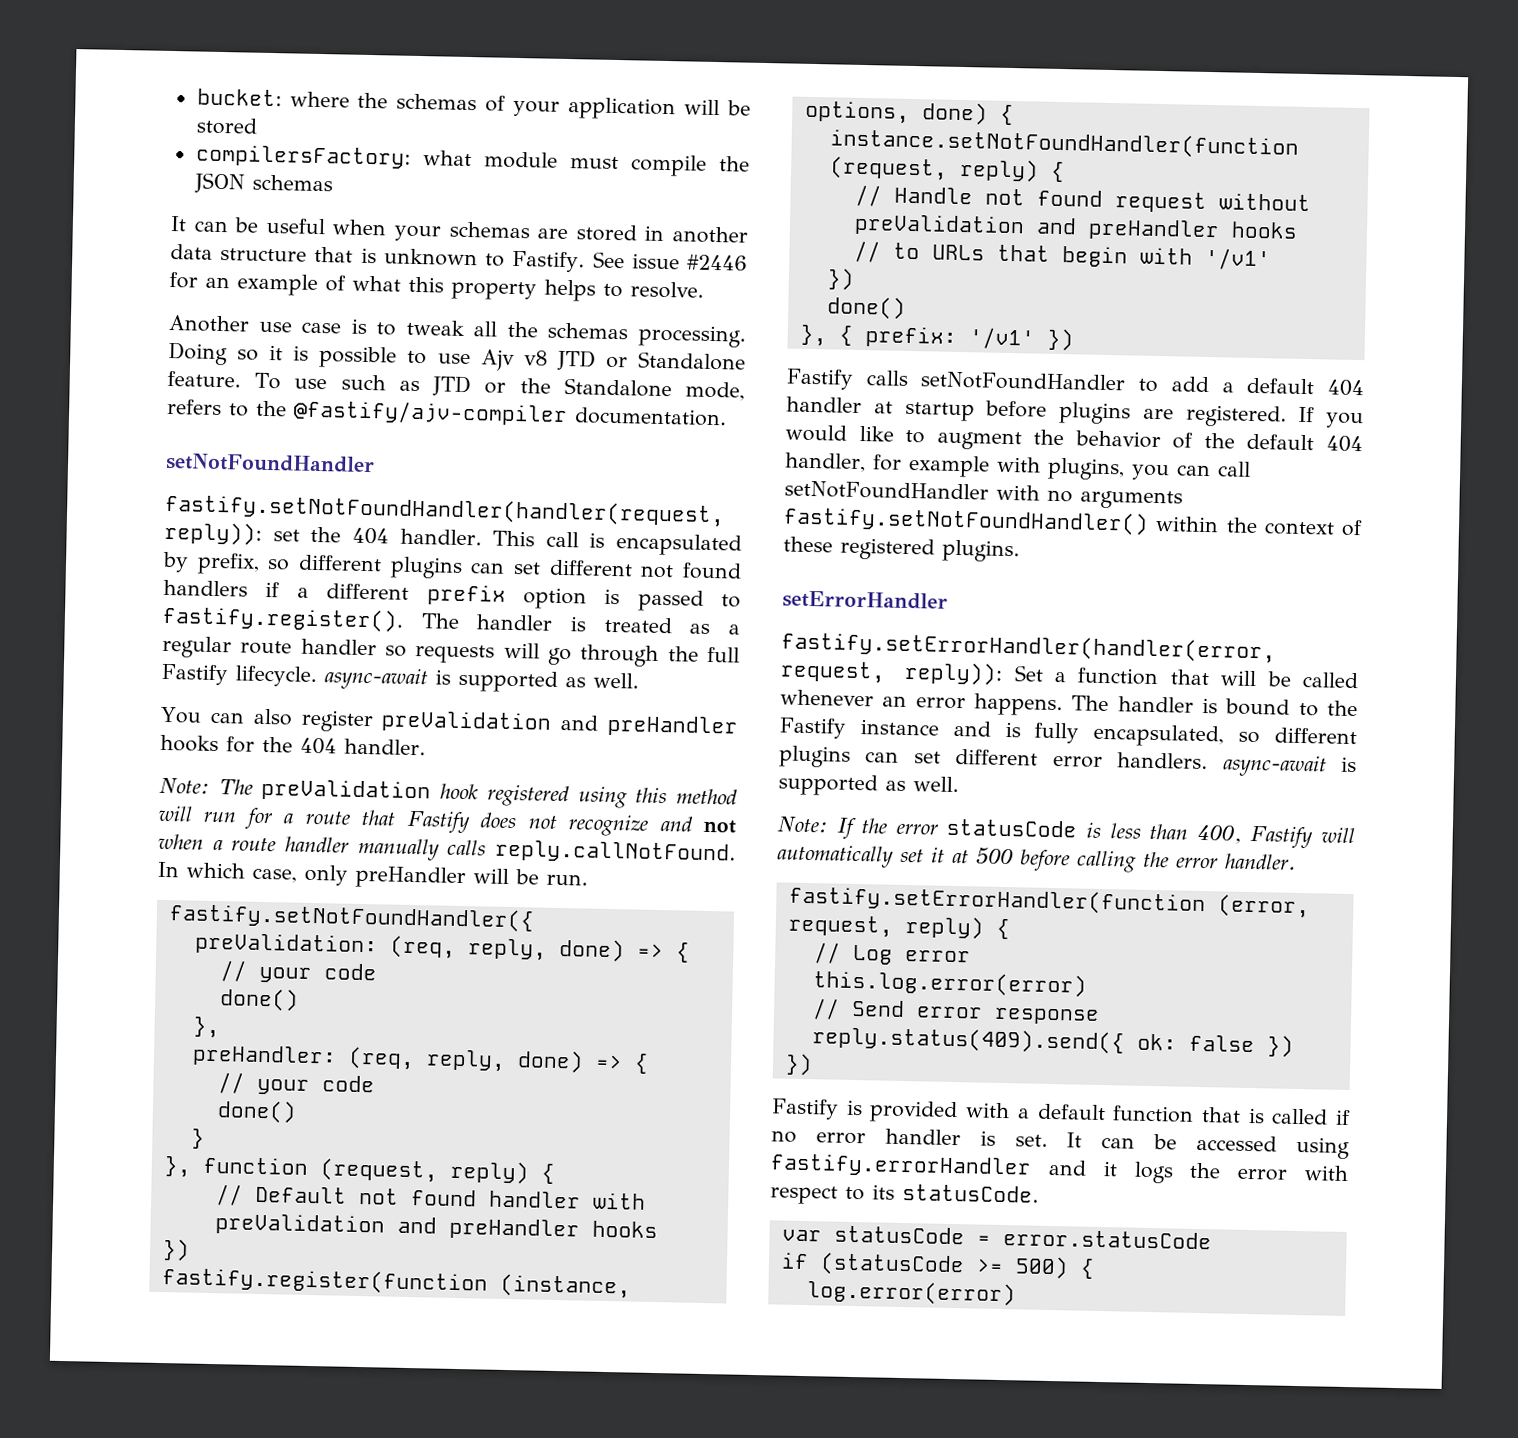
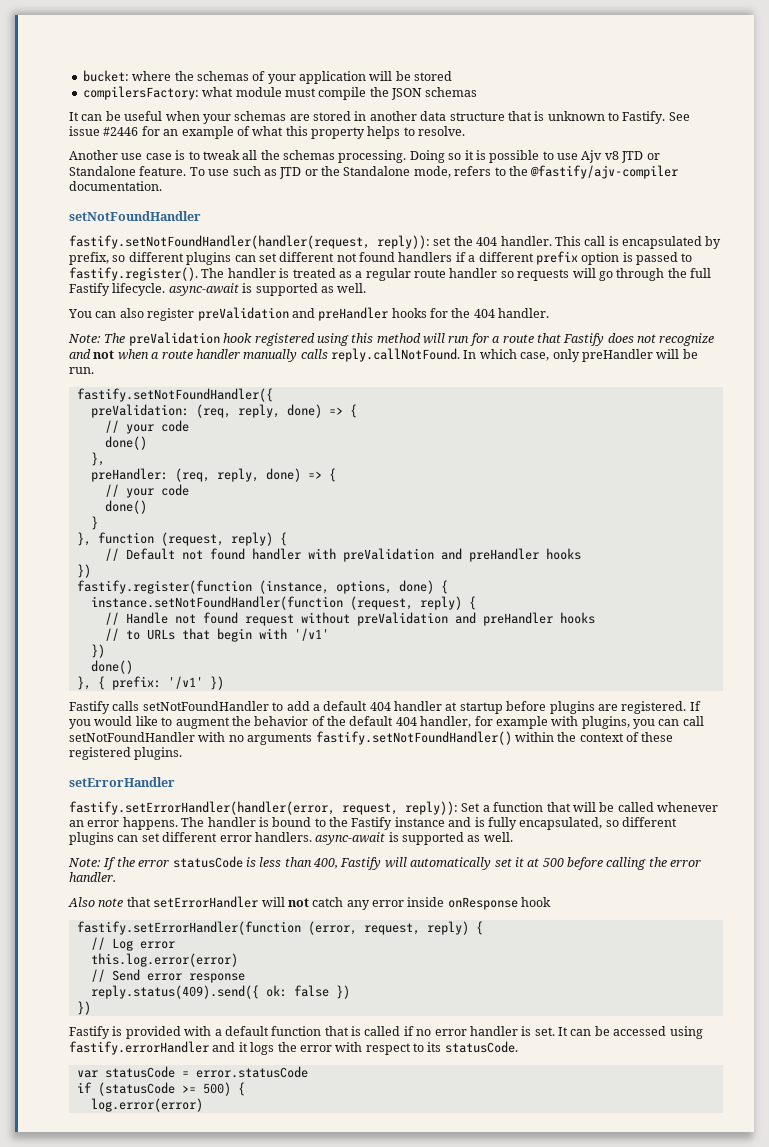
+ Also note that setErrorHandler will not catch any error inside onResponse hook

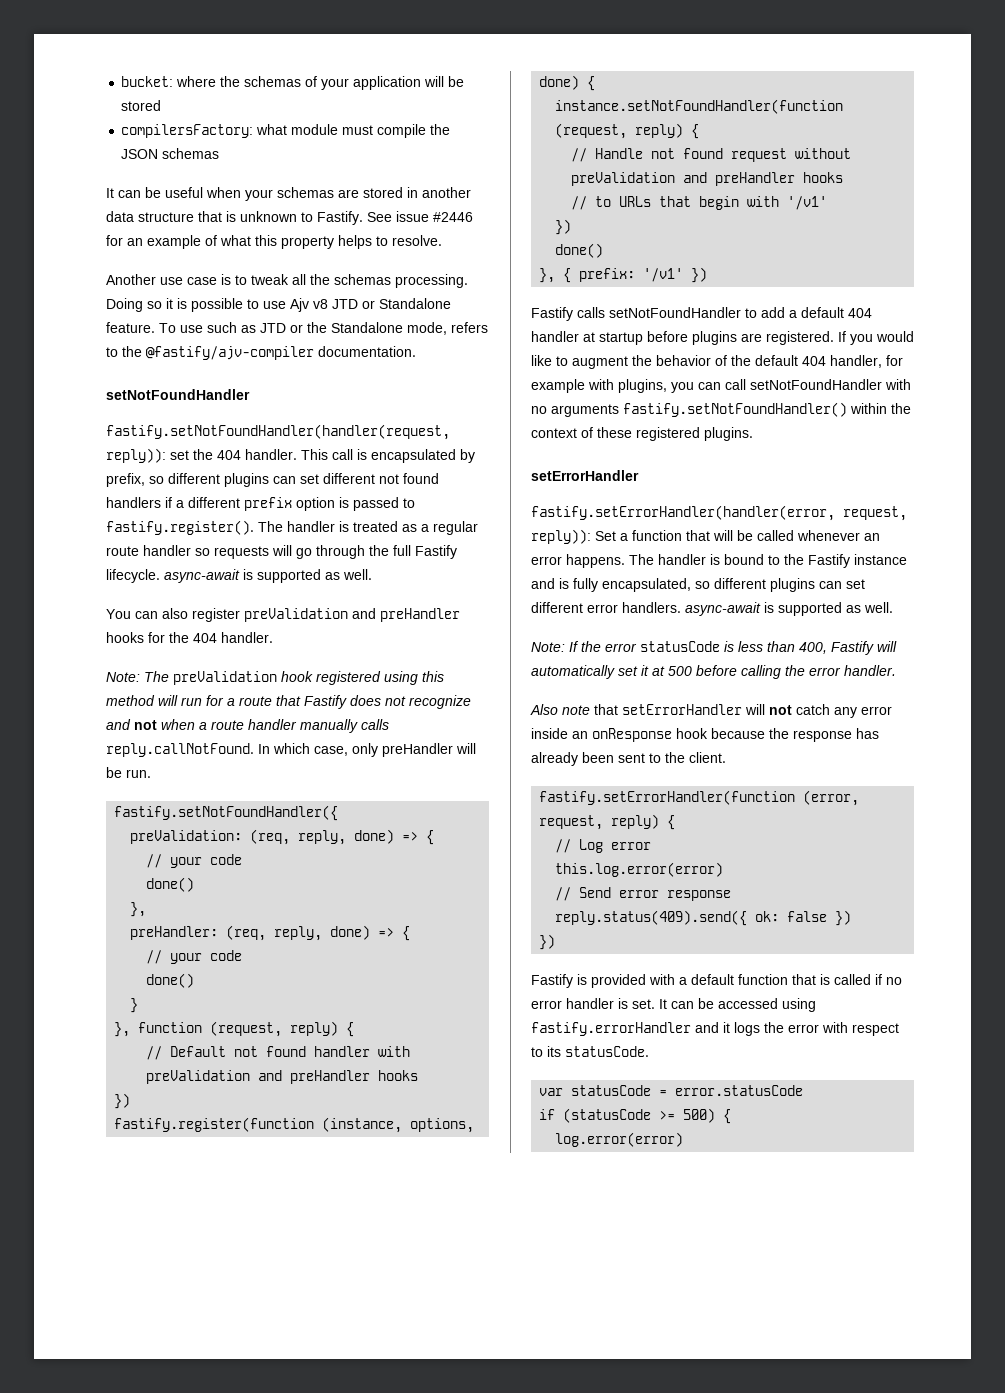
- Also note that setErrorHandler will not catch any error inside onResponse hook
+ Also note that setErrorHandler will not catch any error inside an onResponse hook because the response has already been sent to the client.

